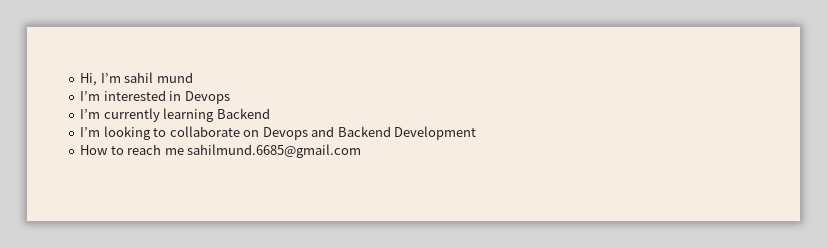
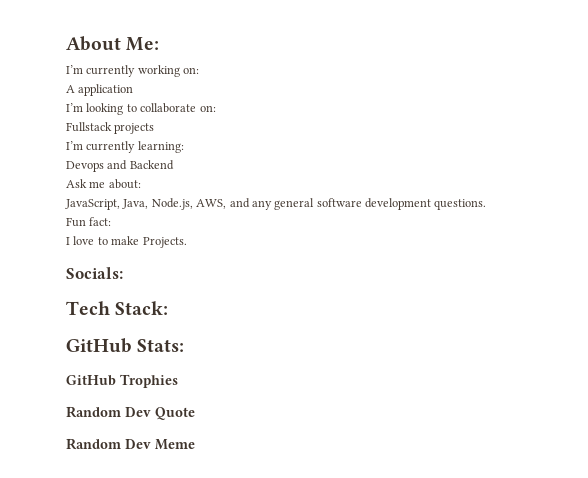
- Hi, I’m sahil mund
- I’m interested in Devops
- I’m currently learning Backend
- I’m looking to collaborate on Devops and Backend Development
- How to reach me sahilmund.6685@gmail.com
+ About Me:
+ I’m currently working on:
+ A application
+ I’m looking to collaborate on:
+ Fullstack projects
+ I’m currently learning:
+ Devops and Backend
+ Ask me about:
+ JavaScript, Java, Node.js, AWS, and any general software development questions.
+ Fun fact:
+ I love to make Projects.
+ Socials:
+ Tech Stack:
+ GitHub Stats:
+ GitHub Trophies
+ Random Dev Quote
+ Random Dev Meme

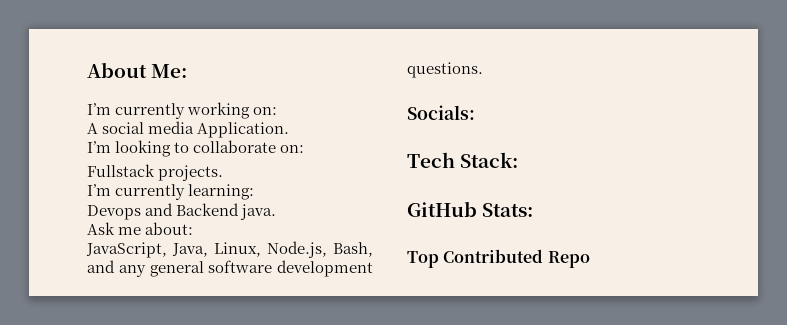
- A application
+ A social media Application.
- Fullstack projects
+ Fullstack projects.
- Devops and Backend
+ Devops and Backend java.
- JavaScript, Java, Node.js, AWS, and any general software development questions.
+ JavaScript, Java, Linux, Node.js, Bash, and any general software development questions.
- Fun fact:
- I love to make Projects.
- GitHub Trophies
- Random Dev Quote
- Random Dev Meme
+ Top Contributed Repo

